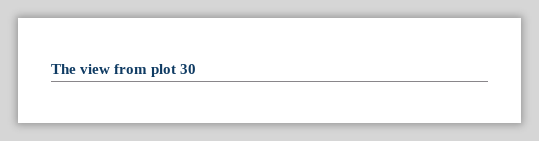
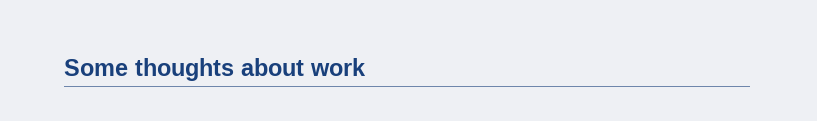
- The view from plot 30
+ Some thoughts about work

